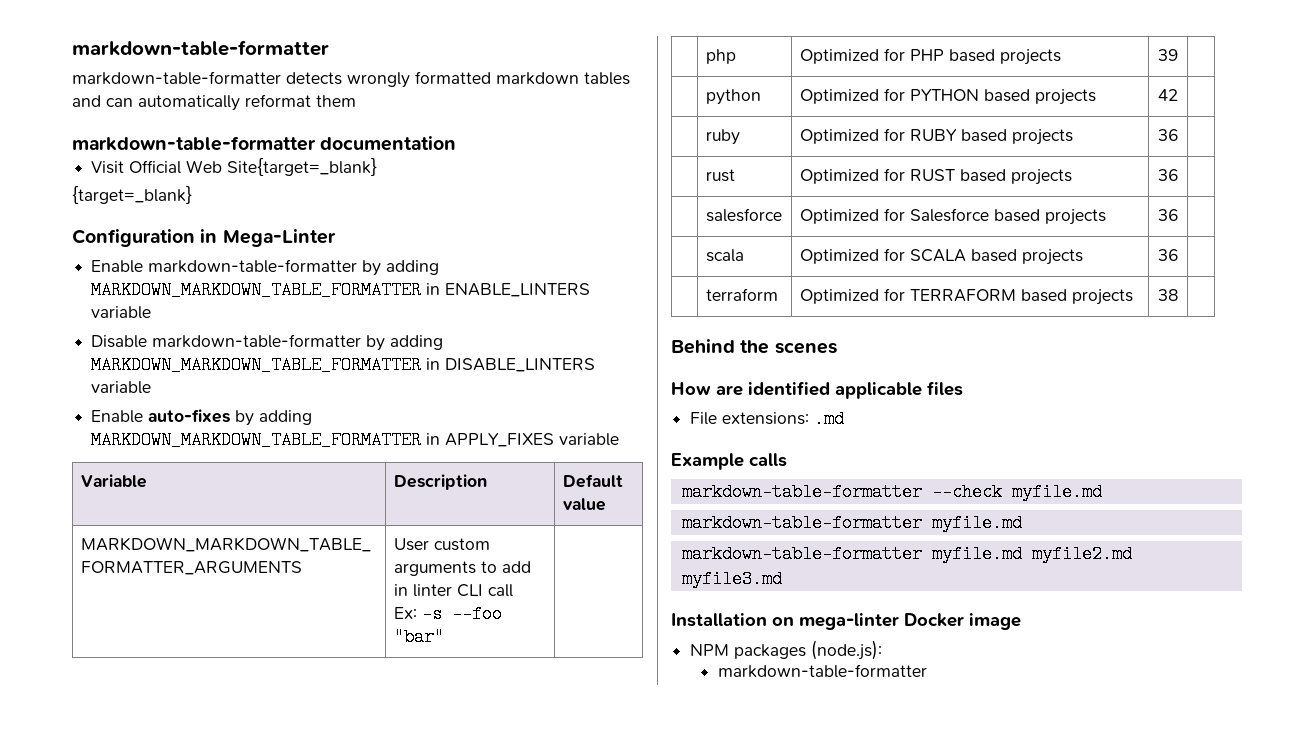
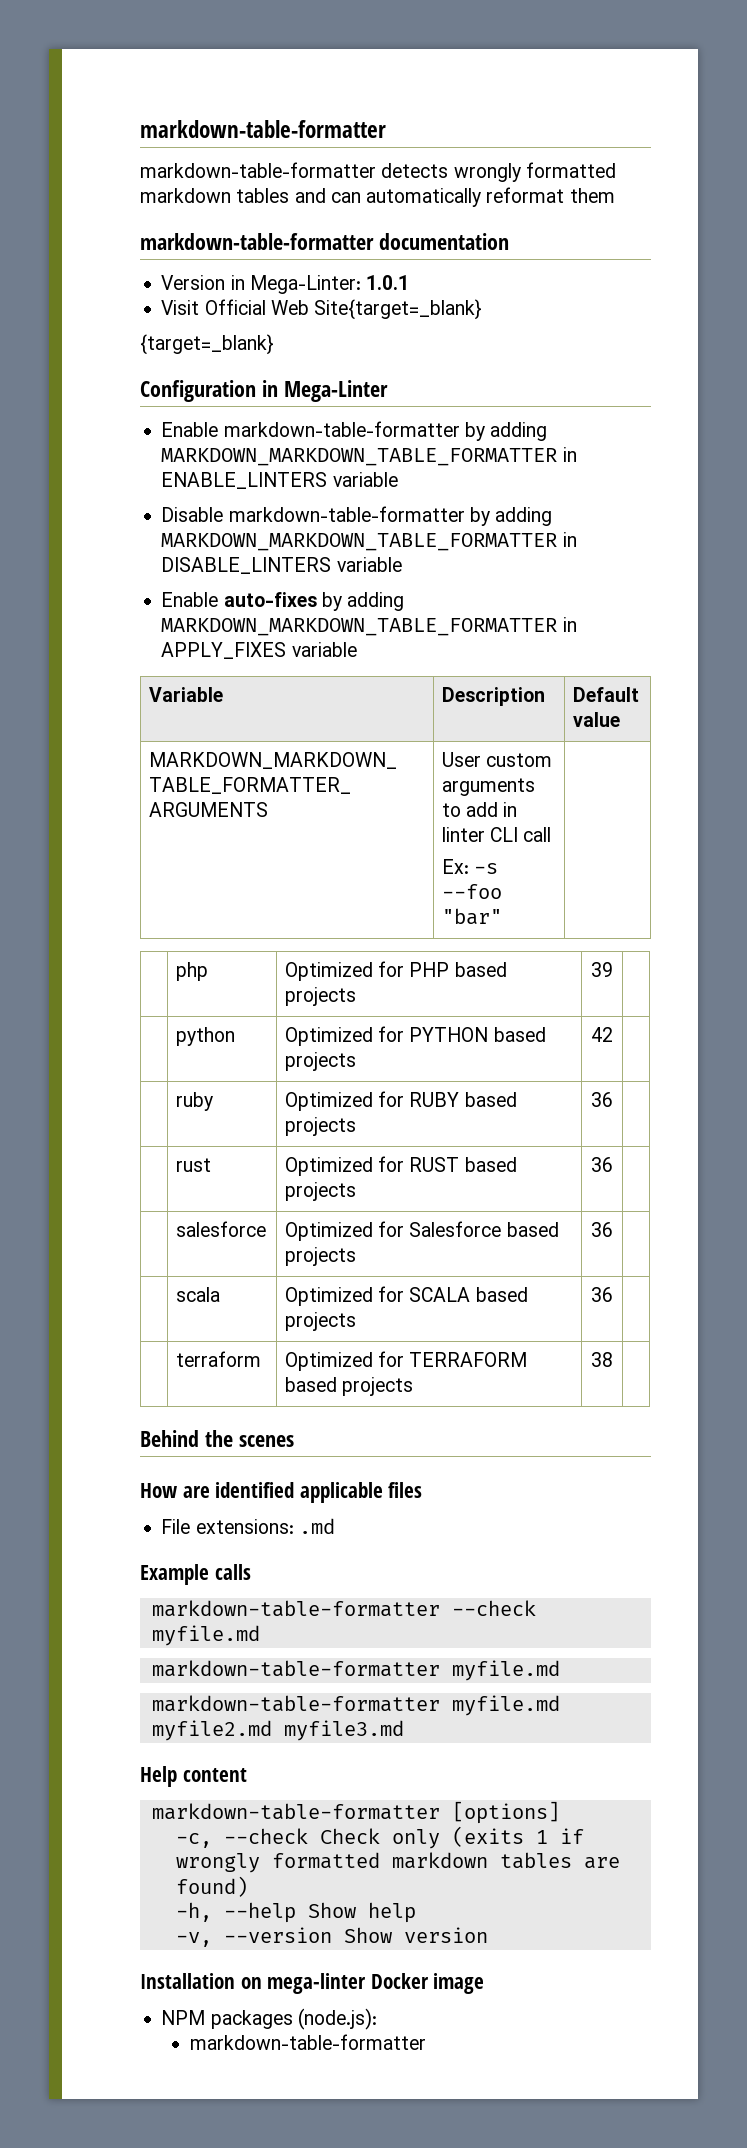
+ Version in Mega-Linter: 1.0.1
+ Help content
+ markdown-table-formatter [options]
+ -c, --check Check only (exits 1 if wrongly formatted markdown tables are found)
+ -h, --help Show help
+ -v, --version Show version

